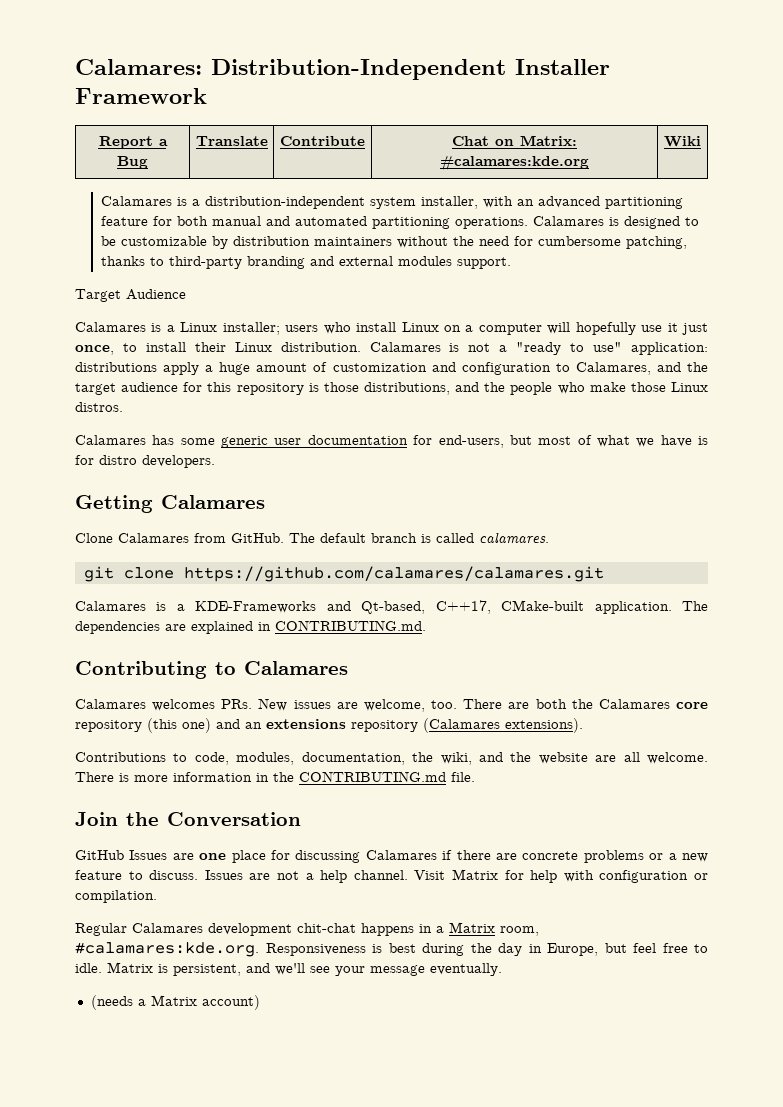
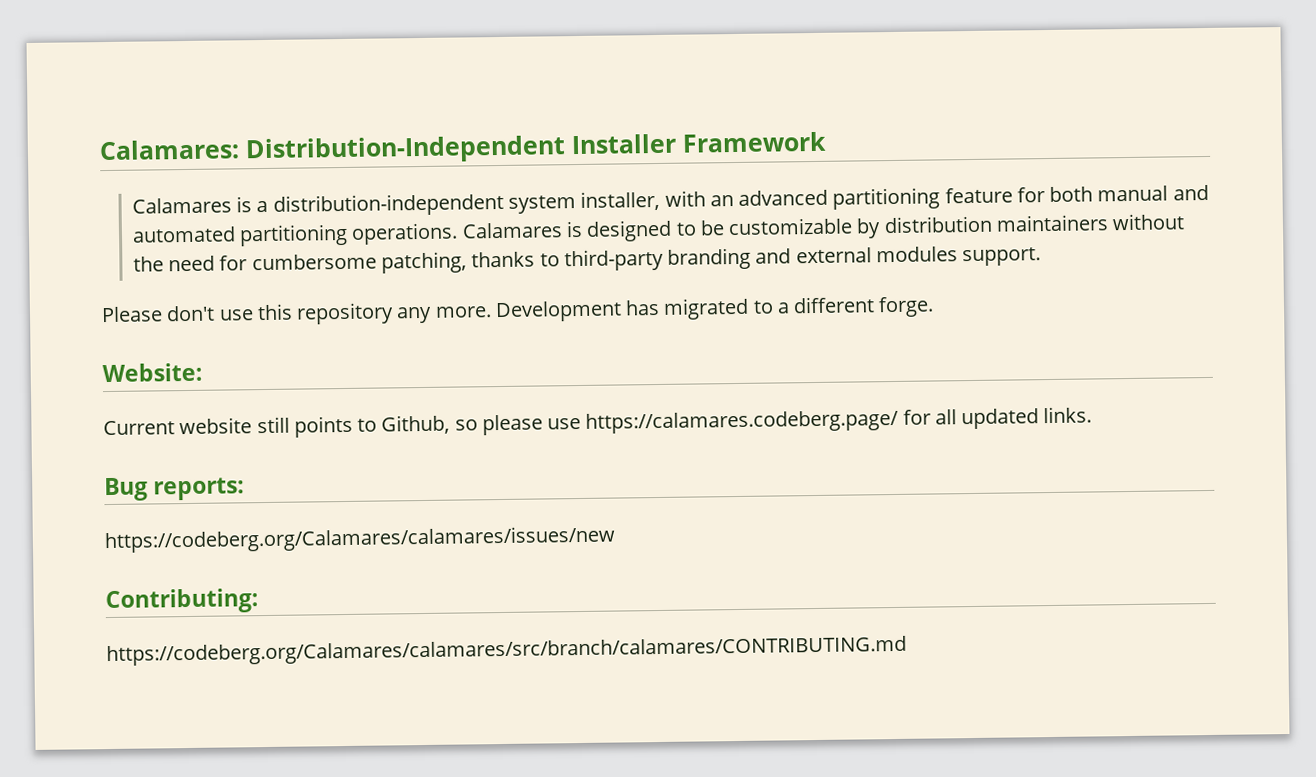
- Report a Bug | Translate | Contribute | Chat on Matrix: #calamares:kde.org | Wiki
- Target Audience
- Calamares is a Linux installer; users who install Linux on a computer will hopefully use it just once, to install their Linux distribution. Calamares is not a "ready to use" application: distributions apply a huge amount of customization and configuration to Calamares, and the target audience for this repository is those distributions, and the people who make those Linux distros.
- Calamares has some generic user documentation for end-users, but most of what we have is for distro developers.
- Getting Calamares
- Clone Calamares from GitHub. The default branch is called calamares.
- git clone https://github.com/calamares/calamares.git
- Calamares is a KDE-Frameworks and Qt-based, C++17, CMake-built application. The dependencies are explained in CONTRIBUTING.md.
- Contributing to Calamares
- Calamares welcomes PRs. New issues are welcome, too. There are both the Calamares core repository (this one) and an extensions repository (Calamares extensions).
- Contributions to code, modules, documentation, the wiki, and the website are all welcome. There is more information in the CONTRIBUTING.md file.
- Join the Conversation
- GitHub Issues are one place for discussing Calamares if there are concrete problems or a new feature to discuss. Issues are not a help channel. Visit Matrix for help with configuration or compilation.
- Regular Calamares development chit-chat happens in a Matrix room, #calamares:kde.org. Responsiveness is best during the day in Europe, but feel free to idle. Matrix is persistent, and we'll see your message eventually.
- (needs a Matrix account)
+ Please don't use this repository any more. Development has migrated to a different forge.
+ Website:
+ Current website still points to Github, so please use https://calamares.codeberg.page/ for all updated links.
+ Bug reports:
+ https://codeberg.org/Calamares/calamares/issues/new
+ Contributing:
+ https://codeberg.org/Calamares/calamares/src/branch/calamares/CONTRIBUTING.md

